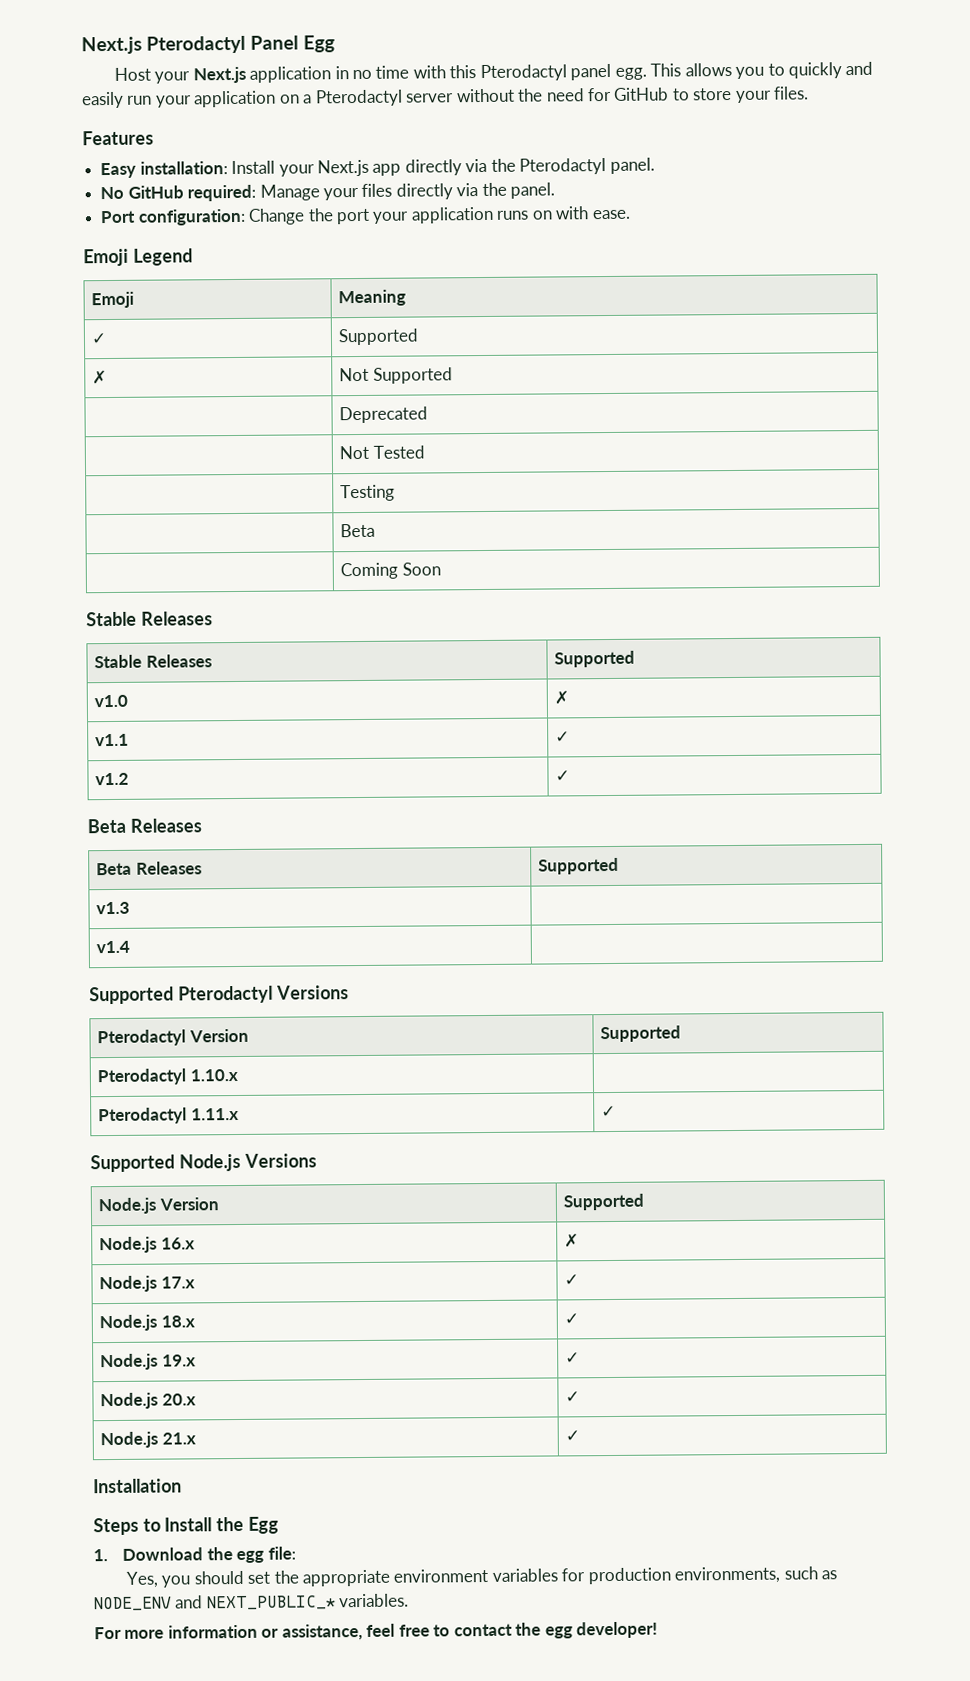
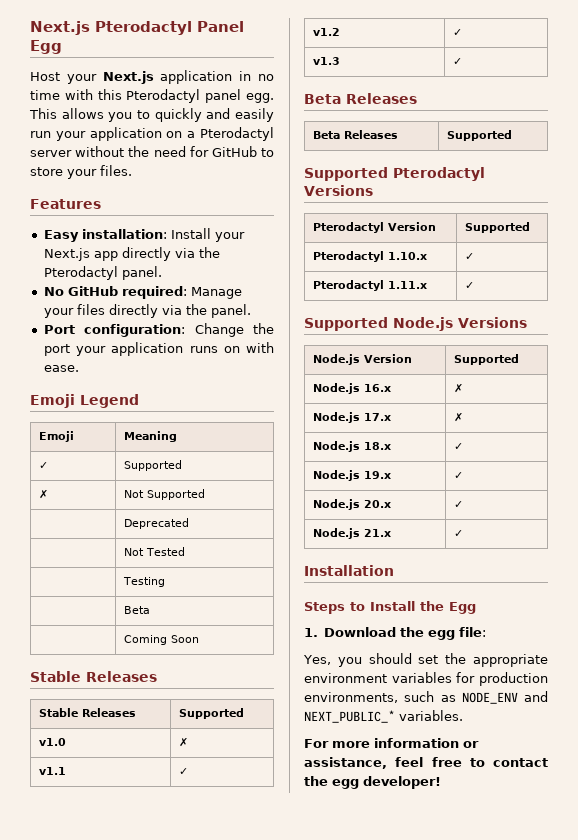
+ v1.3 | ✓
- v1.3 |
- v1.4 |
- Pterodactyl 1.10.x |
+ Pterodactyl 1.10.x | ✓
- Node.js 17.x | ✓
+ Node.js 17.x | ✗

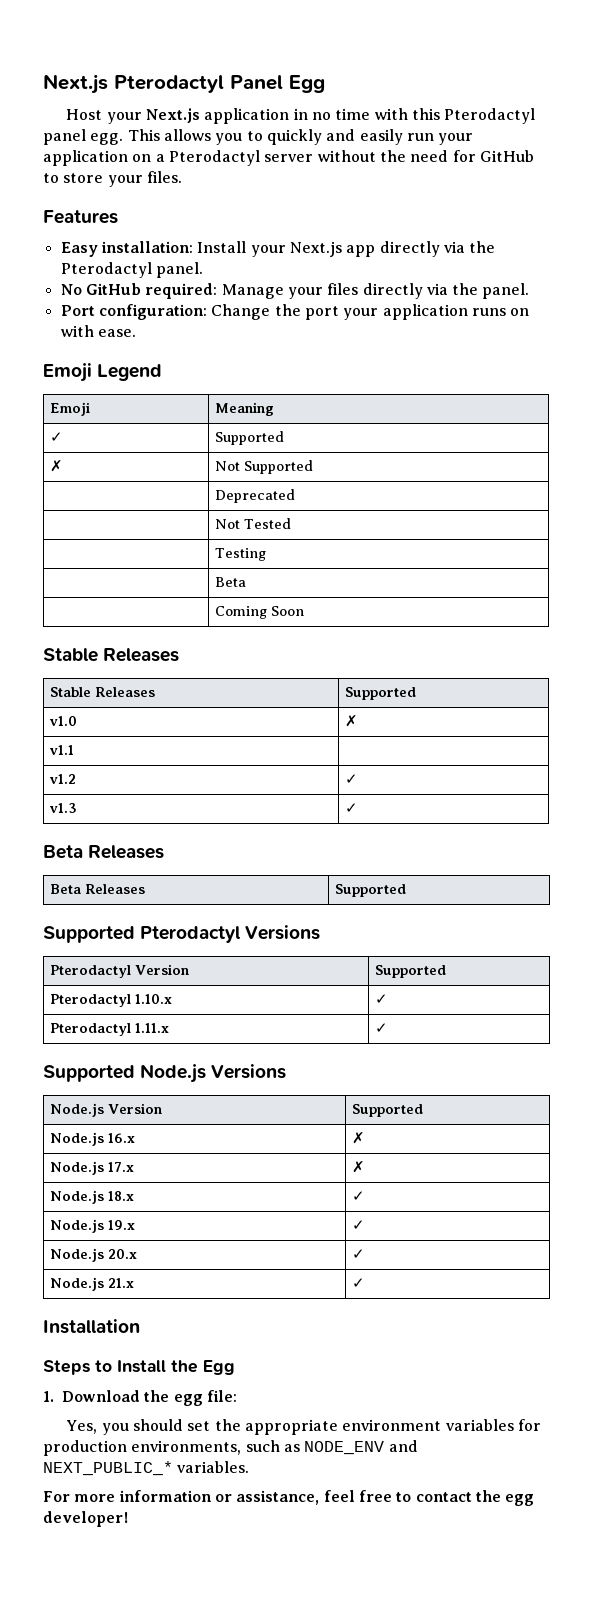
- v1.1 | ✓
+ v1.1 |

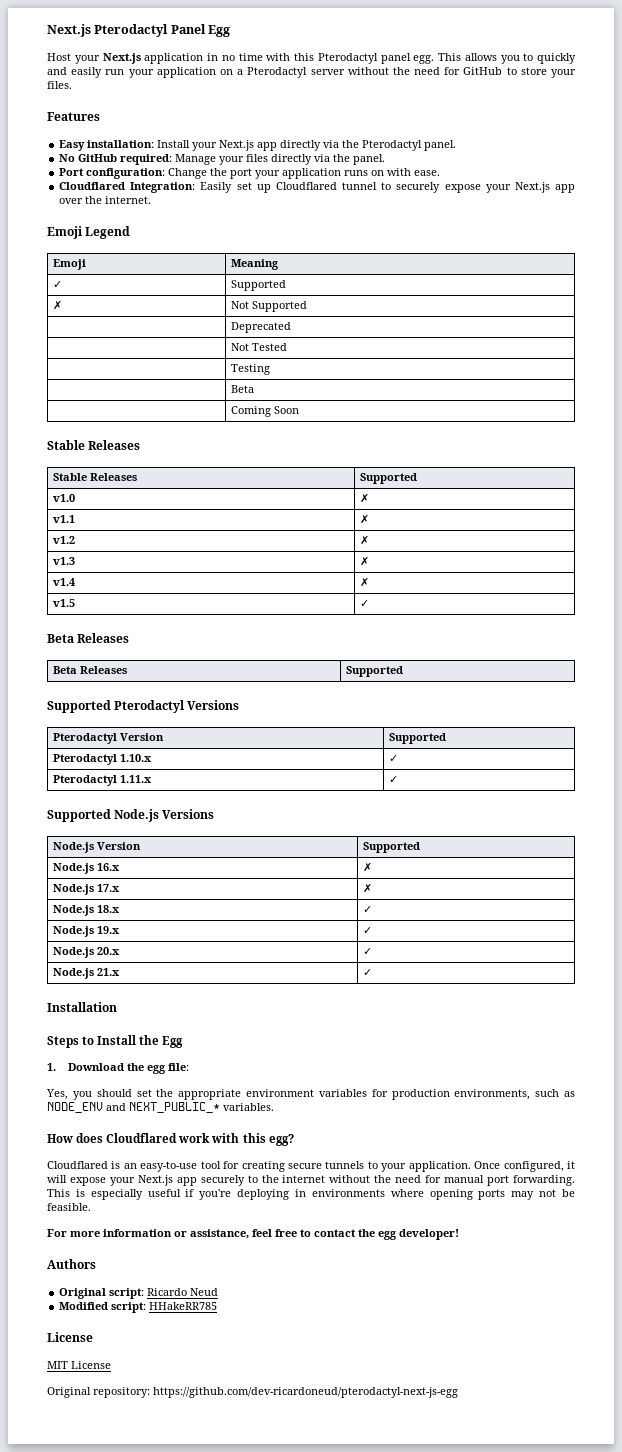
+ Cloudflared Integration: Easily set up Cloudflared tunnel to securely expose your Next.js app over the internet.
- v1.1 |
+ v1.1 | ✗
- v1.2 | ✓
+ v1.2 | ✗
- v1.3 | ✓
+ v1.3 | ✗
+ v1.4 | ✗
+ v1.5 | ✓
+ How does Cloudflared work with this egg?
+ Cloudflared is an easy-to-use tool for creating secure tunnels to your application. Once configured, it will expose your Next.js app securely to the internet without the need for manual port forwarding. This is especially useful if you're deploying in environments where opening ports may not be feasible.
+ Authors
+ Original script: Ricardo Neud
+ Modified script: HHakeRR785
+ License
+ MIT License
+ Original repository: https://github.com/dev-ricardoneud/pterodactyl-next-js-egg

